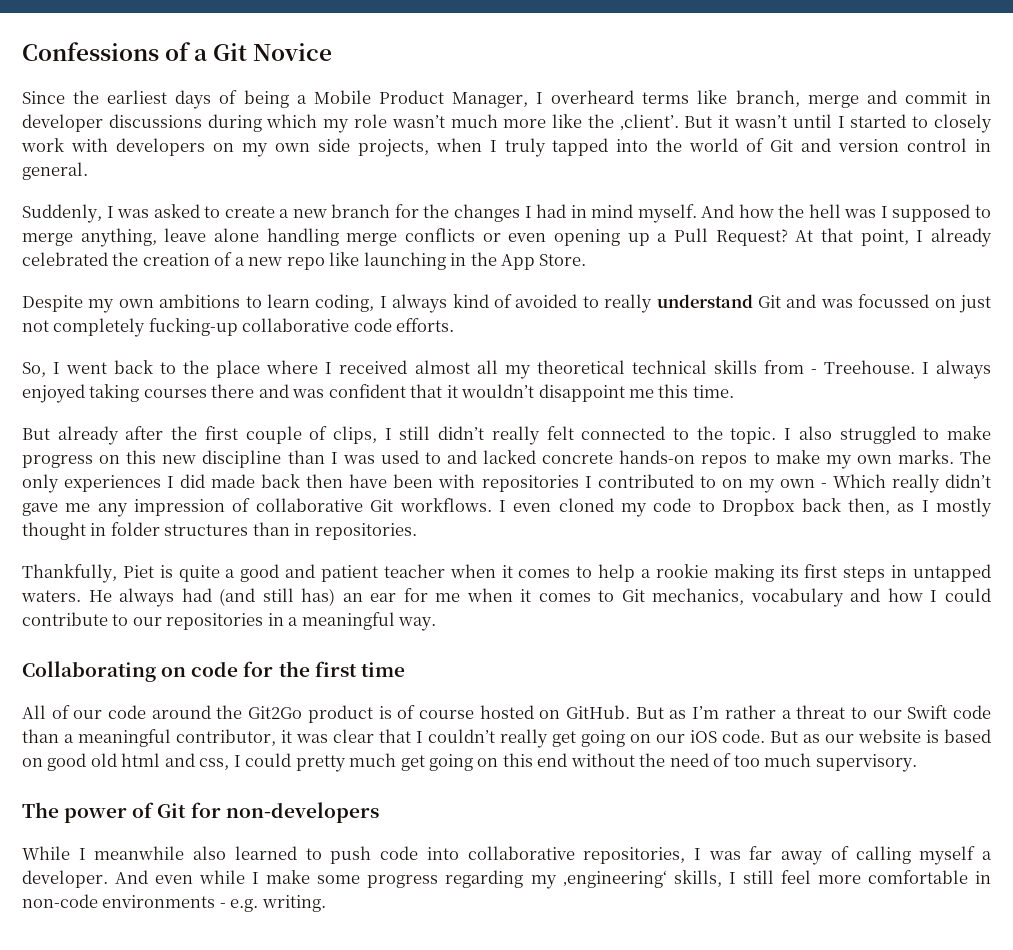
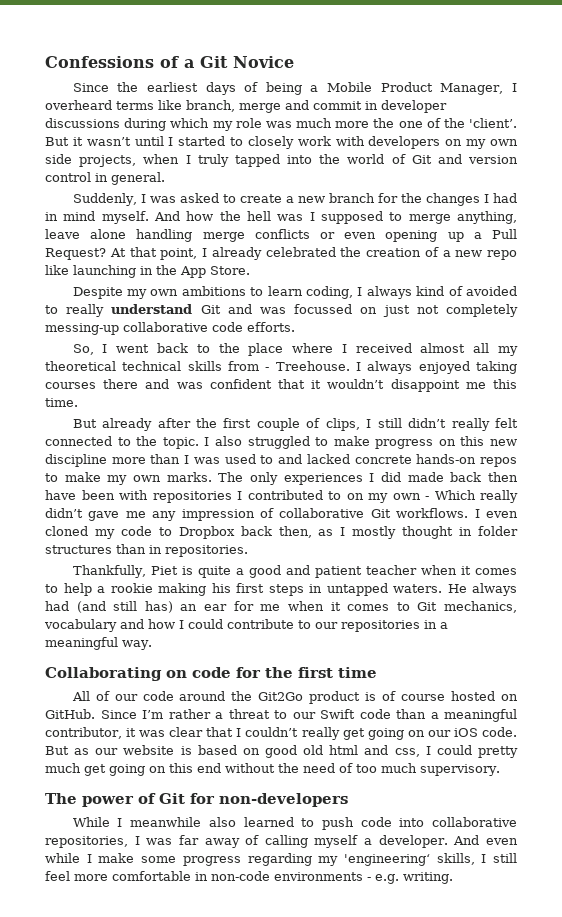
- Since the earliest days of being a Mobile Product Manager, I overheard terms like branch, merge and commit in developer discussions during which my role wasn’t much more like the ‚client’.
+ Since the earliest days of being a Mobile Product Manager, I overheard terms like branch, merge and commit in developer discussions during which my role was much more the one of the 'client’.
- Despite my own ambitions to learn coding, I always kind of avoided to really understand Git and was focussed on just not completely fucking-up collaborative code efforts.
+ Despite my own ambitions to learn coding, I always kind of avoided to really understand Git and was focussed on just not completely messing-up collaborative code efforts.
- I also struggled to make progress on this new discipline than I was used to and lacked concrete hands-on repos to make my own marks.
+ I also struggled to make progress on this new discipline more than I was used to and lacked concrete hands-on repos to make my own marks.
- Thankfully, Piet is quite a good and patient teacher when it comes to help a rookie making its first steps in untapped waters.
+ Thankfully, Piet is quite a good and patient teacher when it comes to help a rookie making his first steps in untapped waters.
- But as I’m rather a threat to our Swift code than a meaningful contributor, it was clear that I couldn’t really get going on our iOS code.
+ Since I’m rather a threat to our Swift code than a meaningful contributor, it was clear that I couldn’t really get going on our iOS code.
- And even while I make some progress regarding my ‚engineering‘ skills, I still feel more comfortable in non-code environments - e.g. writing.
+ And even while I make some progress regarding my 'engineering‘ skills, I still feel more comfortable in non-code environments - e.g. writing.

